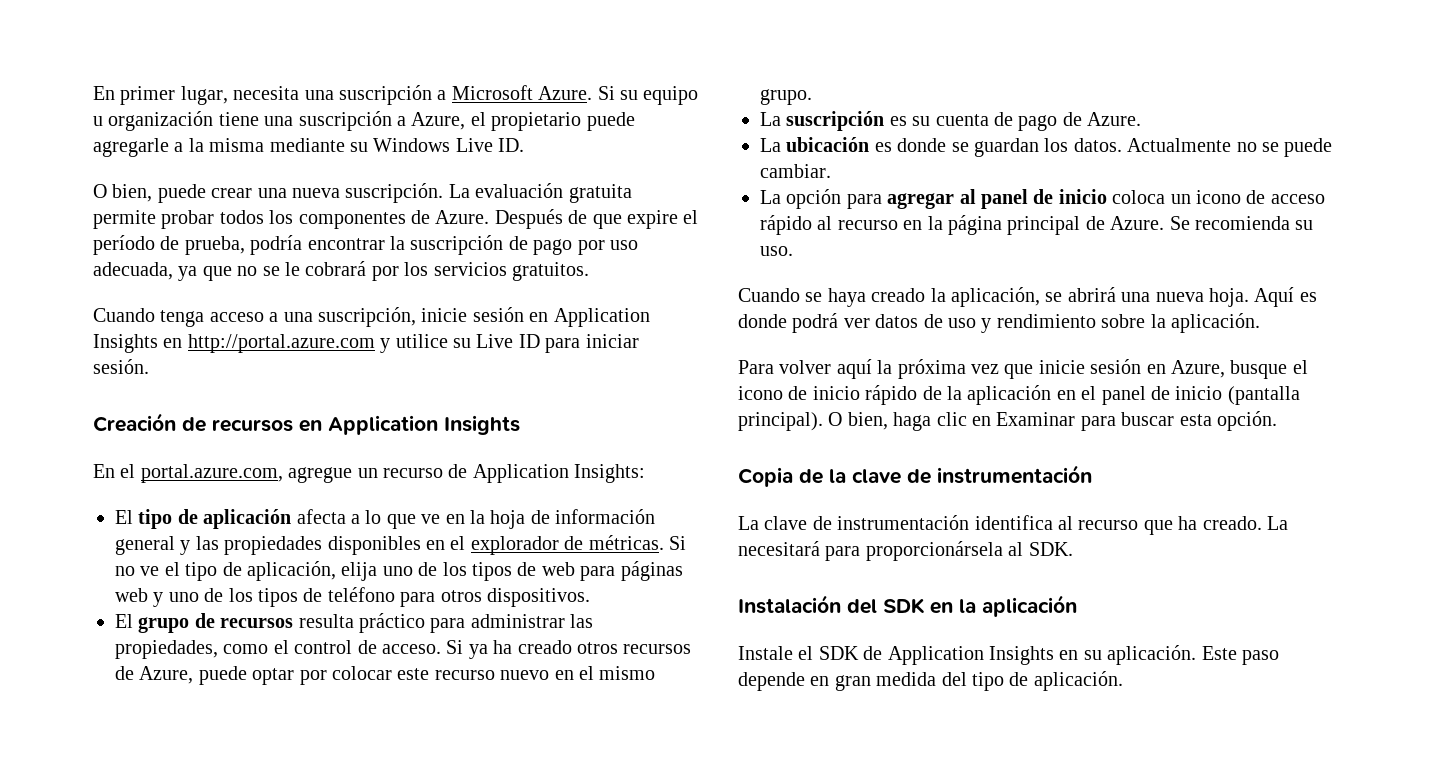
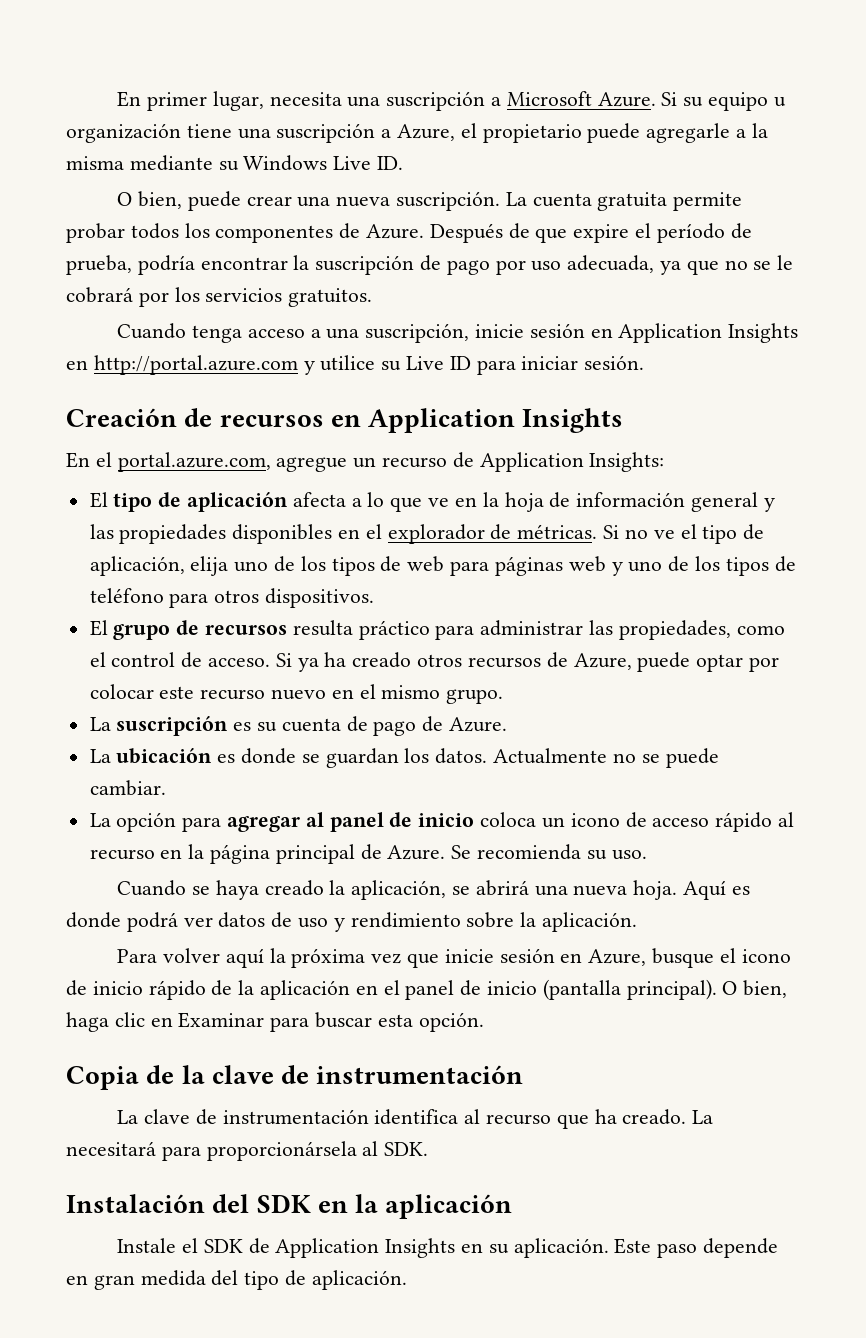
- La evaluación gratuita permite probar todos los componentes de Azure.
+ La cuenta gratuita permite probar todos los componentes de Azure.

